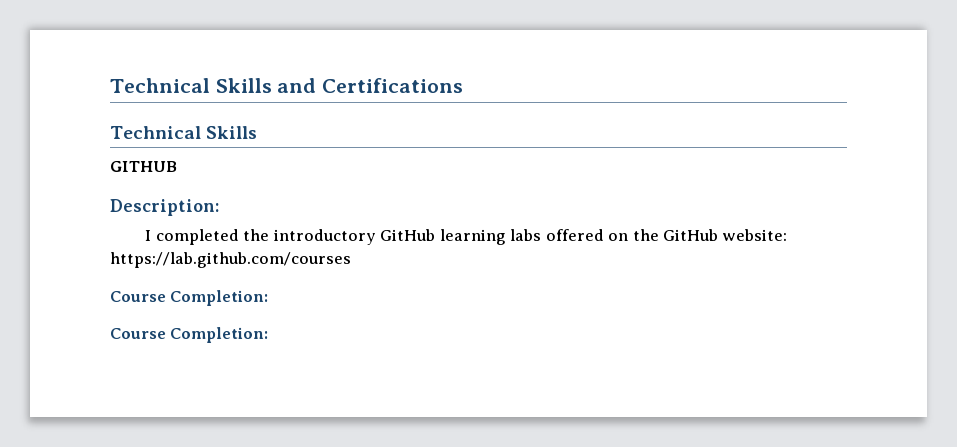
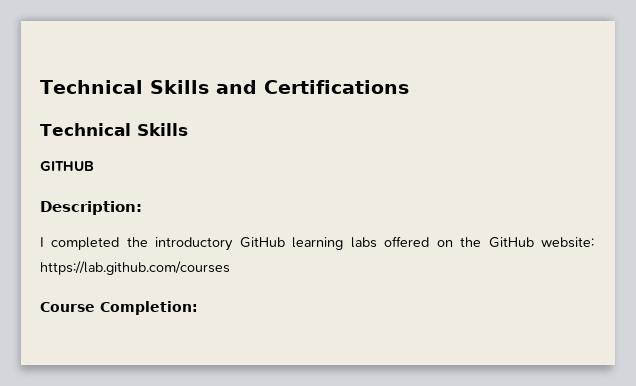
  I completed the introductory GitHub learning labs offered on the GitHub website: https://lab.github.com/courses
- Course Completion:

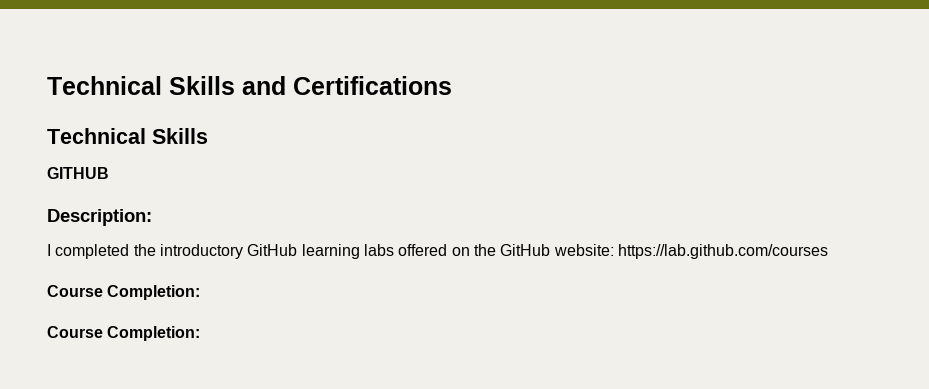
  I completed the introductory GitHub learning labs offered on the GitHub website: https://lab.github.com/courses
+ Course Completion:

